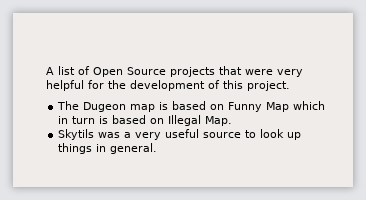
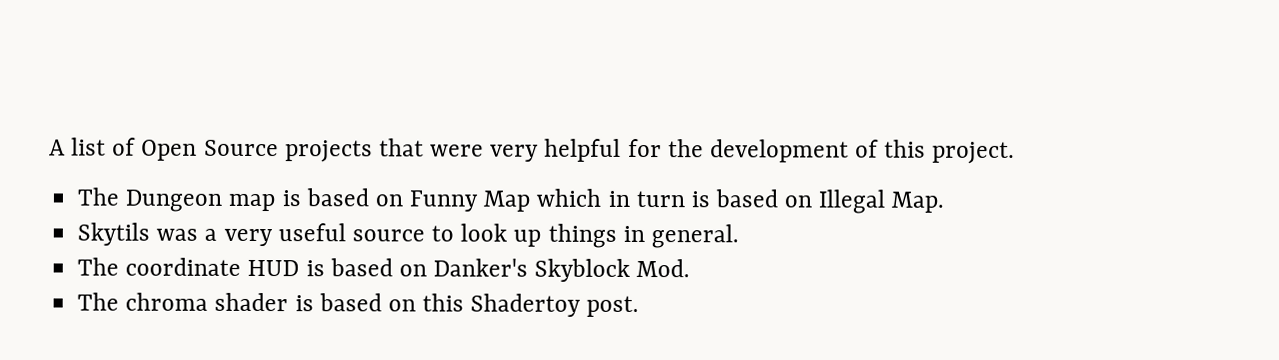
- The Dugeon map is based on Funny Map which in turn is based on Illegal Map.
+ The Dungeon map is based on Funny Map which in turn is based on Illegal Map.
+ The coordinate HUD is based on Danker's Skyblock Mod.
+ The chroma shader is based on this Shadertoy post.

